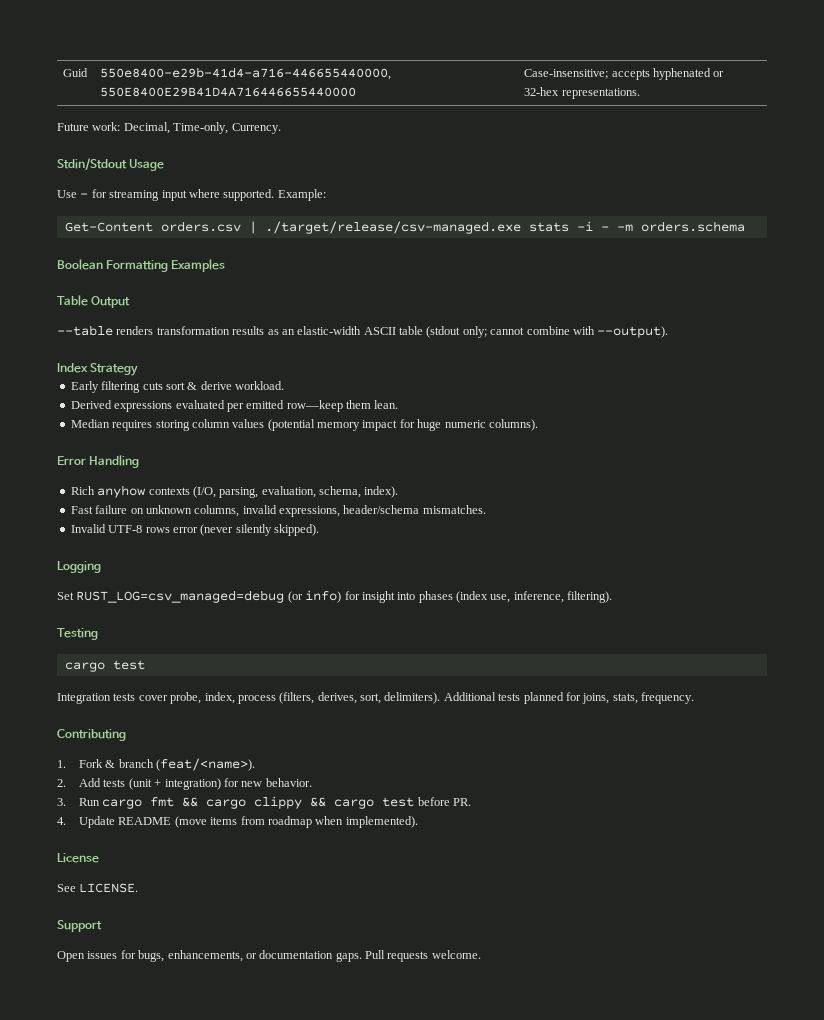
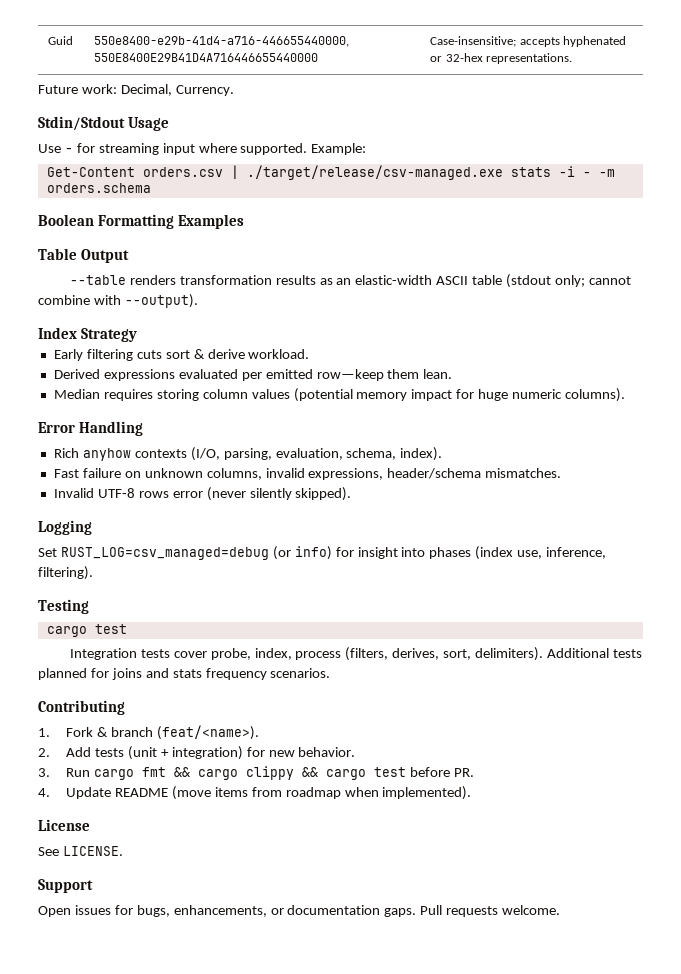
- Future work: Decimal, Time-only, Currency.
+ Future work: Decimal, Currency.
- Additional tests planned for joins, stats, frequency.
+ Additional tests planned for joins and stats frequency scenarios.

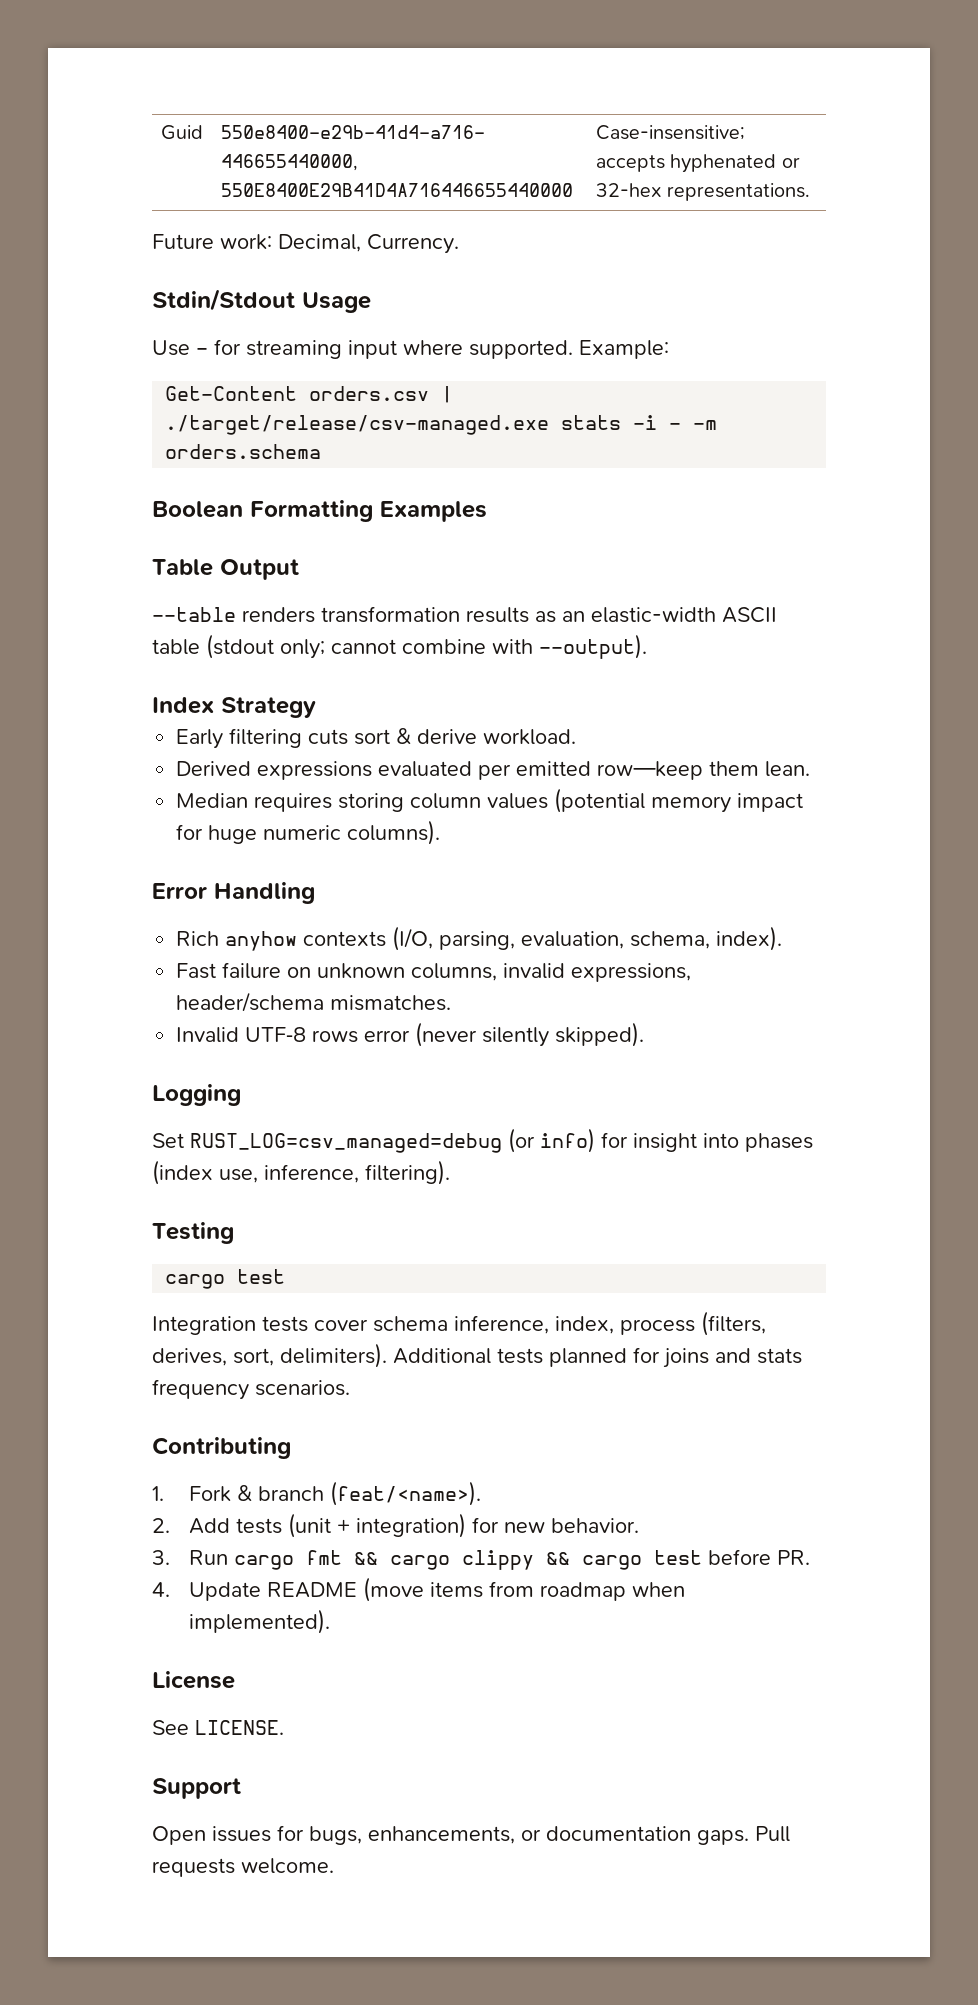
- Integration tests cover probe, index, process (filters, derives, sort, delimiters).
+ Integration tests cover schema inference, index, process (filters, derives, sort, delimiters).

